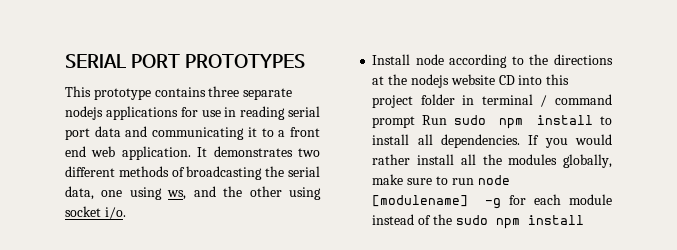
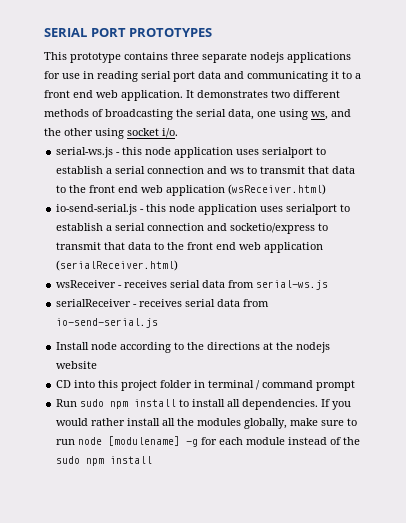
+ serial-ws.js - this node application uses serialport to establish a serial connection and ws to transmit that data to the front end web application (wsReceiver.html)
+ io-send-serial.js - this node application uses serialport to establish a serial connection and socketio/express to transmit that data to the front end web application (serialReceiver.html)
+ wsReceiver - receives serial data from serial-ws.js
+ serialReceiver - receives serial data from io-send-serial.js
- Install node according to the directions at the nodejs website CD into this project folder in terminal / command prompt Run sudo npm install to install all dependencies.
+ Install node according to the directions at the nodejs website
+ CD into this project folder in terminal / command prompt
+ Run sudo npm install to install all dependencies.

